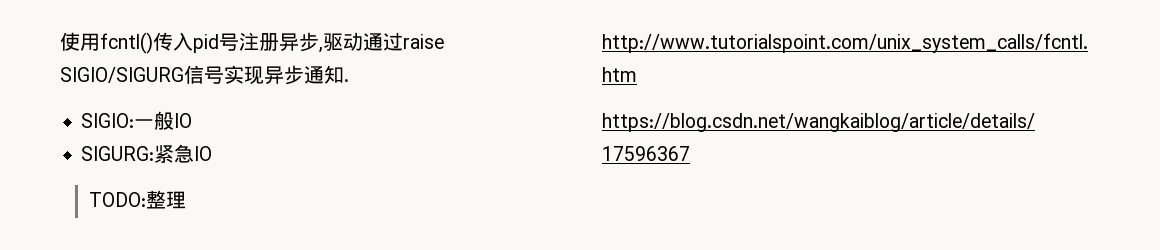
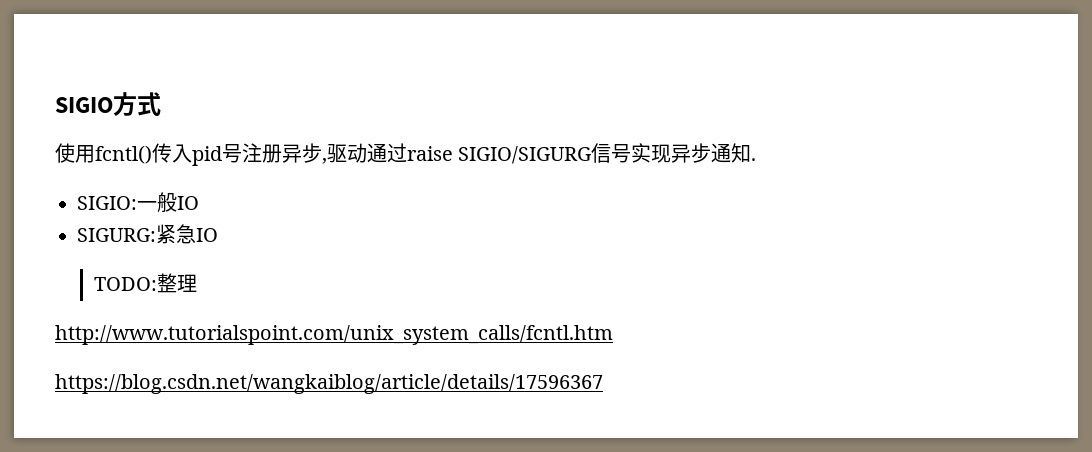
+ SIGIO方式

